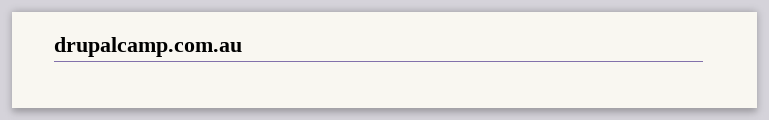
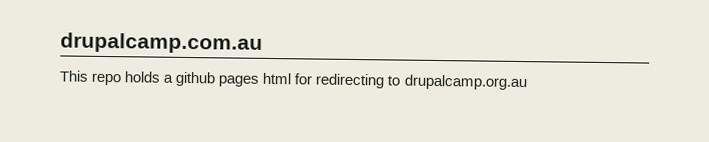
+ This repo holds a github pages html for redirecting to drupalcamp.org.au

